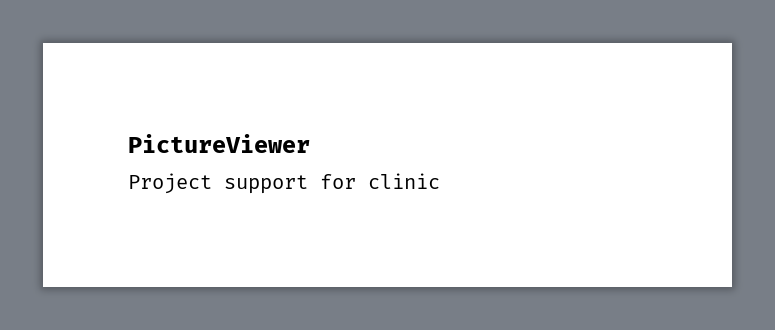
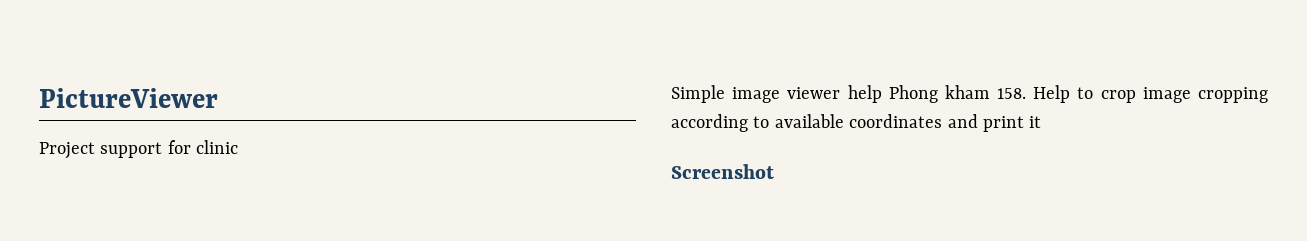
+ Simple image viewer help Phong kham 158. Help to crop image cropping according to available coordinates and print it
+ Screenshot

